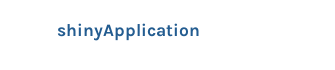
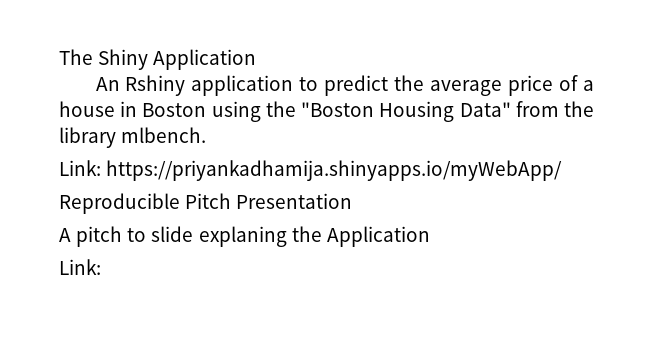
- shinyApplication
+ The Shiny Application
+ An Rshiny application to predict the average price of a house in Boston using the "Boston Housing Data" from the library mlbench.
+ Link: https://priyankadhamija.shinyapps.io/myWebApp/
+ Reproducible Pitch Presentation
+ A pitch to slide explaning the Application
+ Link:

